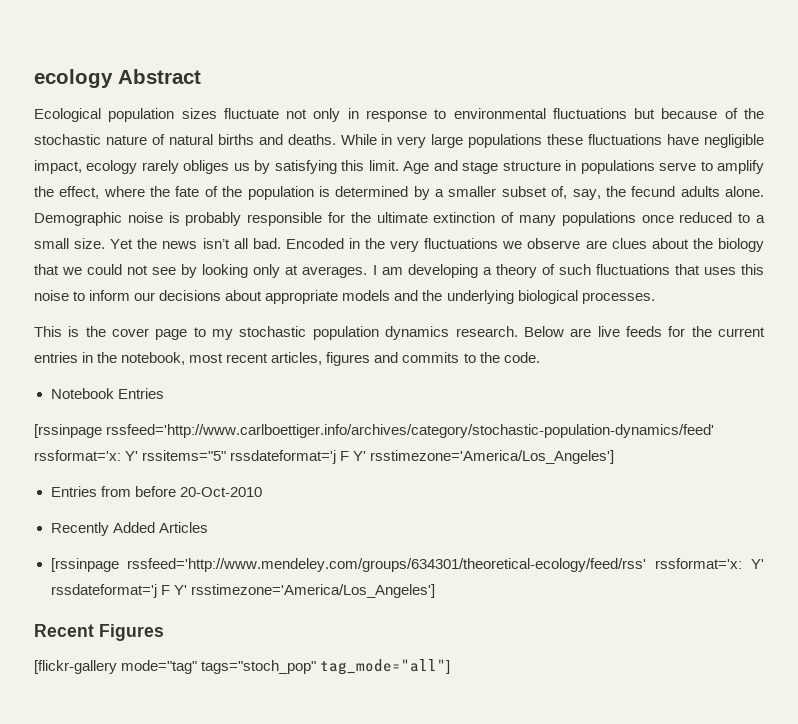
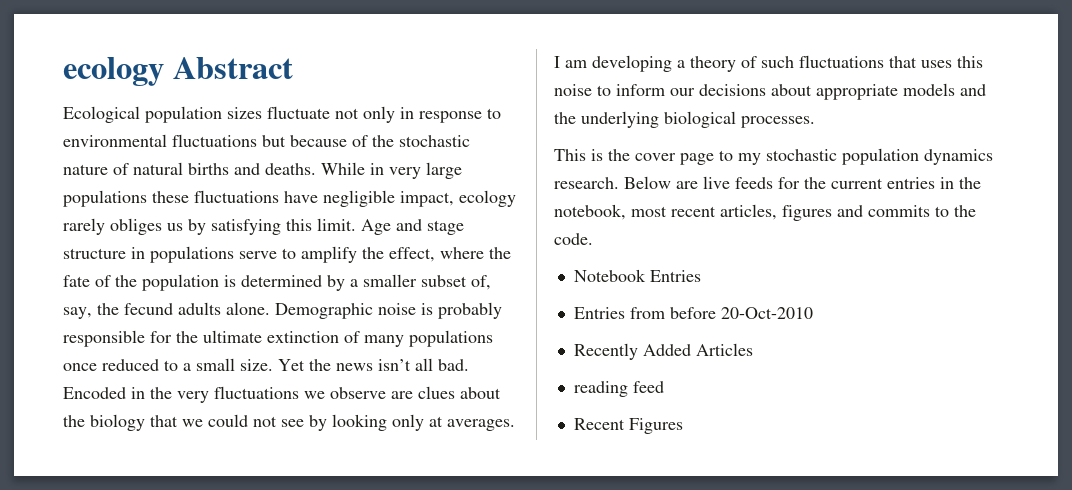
- [rssinpage rssfeed='http://www.carlboettiger.info/archives/category/stochastic-population-dynamics/feed' rssformat='x: Y' rssitems="5" rssdateformat='j F Y' rsstimezone='America/Los_Angeles']
- [rssinpage rssfeed='http://www.mendeley.com/groups/634301/theoretical-ecology/feed/rss' rssformat='x: Y' rssdateformat='j F Y' rsstimezone='America/Los_Angeles']
+ reading feed
  Recent Figures
- [flickr-gallery mode="tag" tags="stoch_pop" tag_mode="all"]

